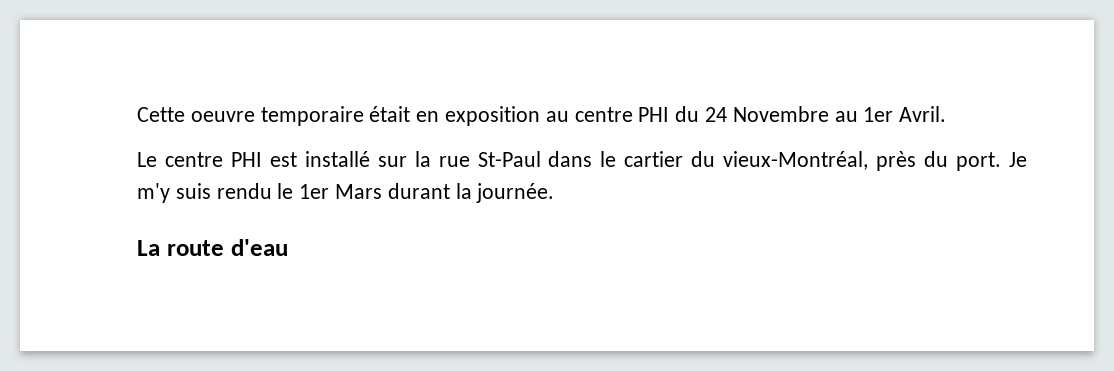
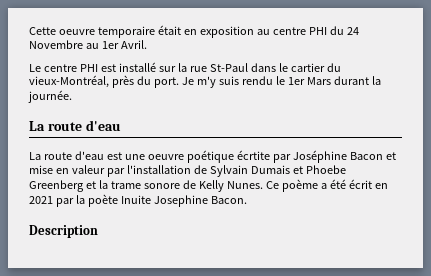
+ La route d'eau est une oeuvre poétique écrtite par Joséphine Bacon et mise en valeur par l'installation de Sylvain Dumais et Phoebe Greenberg et la trame sonore de Kelly Nunes. Ce poème a été écrit en 2021 par la poète Inuite Josephine Bacon.
+ Description

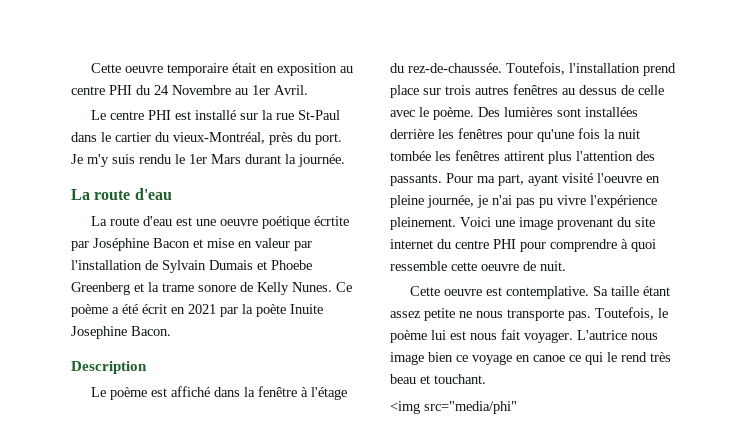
+ Le poème est affiché dans la fenêtre à l'étage du rez-de-chaussée. Toutefois, l'installation prend place sur trois autres fenêtres au dessus de celle avec le poème. Des lumières sont installées derrière les fenêtres pour qu'une fois la nuit tombée les fenêtres attirent plus l'attention des passants. Pour ma part, ayant visité l'oeuvre en pleine journée, je n'ai pas pu vivre l'expérience pleinement. Voici une image provenant du site internet du centre PHI pour comprendre à quoi ressemble cette oeuvre de nuit.
+ Cette oeuvre est contemplative. Sa taille étant assez petite ne nous transporte pas. Toutefois, le poème lui est nous fait voyager. L'autrice nous image bien ce voyage en canoe ce qui le rend très beau et touchant.
+ <img src="media/phi"

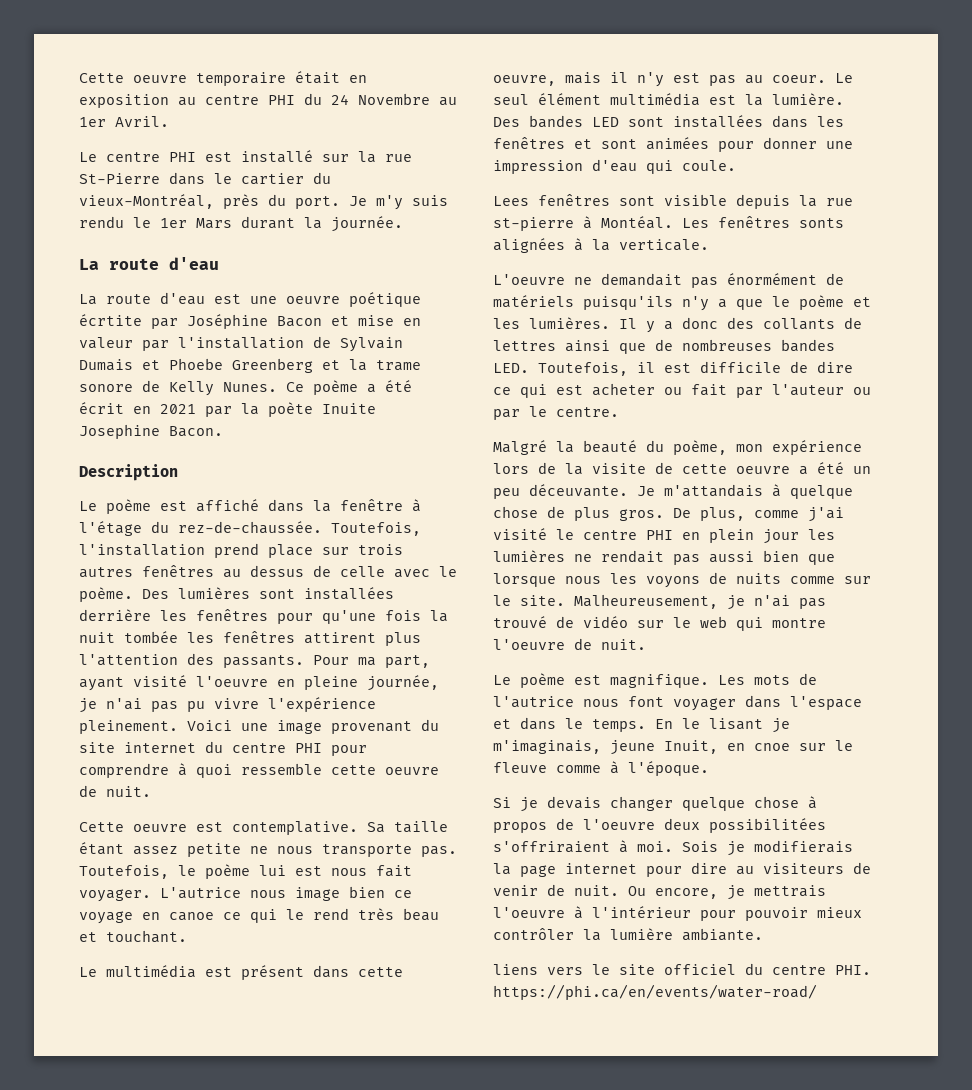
- Le centre PHI est installé sur la rue St-Paul dans le cartier du vieux-Montréal, près du port.
+ Le centre PHI est installé sur la rue St-Pierre dans le cartier du vieux-Montréal, près du port.
- <img src="media/phi"
+ Le multimédia est présent dans cette oeuvre, mais il n'y est pas au coeur. Le seul élément multimédia est la lumière. Des bandes LED sont installées dans les fenêtres et sont animées pour donner une impression d'eau qui coule.
+ Lees fenêtres sont visible depuis la rue st-pierre à Montéal. Les fenêtres sonts alignées à la verticale.
+ L'oeuvre ne demandait pas énormément de matériels puisqu'ils n'y a que le poème et les lumières. Il y a donc des collants de lettres ainsi que de nombreuses bandes LED. Toutefois, il est difficile de dire ce qui est acheter ou fait par l'auteur ou par le centre.
+ Malgré la beauté du poème, mon expérience lors de la visite de cette oeuvre a été un peu déceuvante. Je m'attandais à quelque chose de plus gros. De plus, comme j'ai visité le centre PHI en plein jour les lumières ne rendait pas aussi bien que lorsque nous les voyons de nuits comme sur le site. Malheureusement, je n'ai pas trouvé de vidéo sur le web qui montre l'oeuvre de nuit.
+ Le poème est magnifique. Les mots de l'autrice nous font voyager dans l'espace et dans le temps. En le lisant je m'imaginais, jeune Inuit, en cnoe sur le fleuve comme à l'époque.
+ Si je devais changer quelque chose à propos de l'oeuvre deux possibilitées s'offriraient à moi. Sois je modifierais la page internet pour dire au visiteurs de venir de nuit. Ou encore, je mettrais l'oeuvre à l'intérieur pour pouvoir mieux contrôler la lumière ambiante.
+ liens vers le site officiel du centre PHI. https://phi.ca/en/events/water-road/

